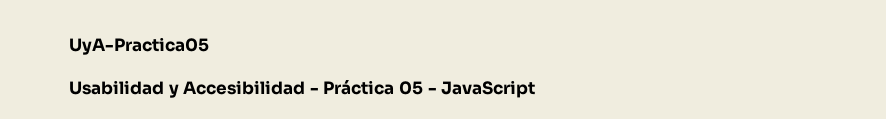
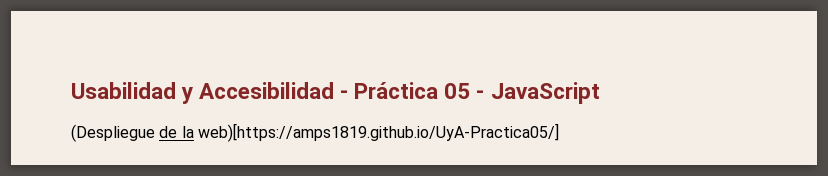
- UyA-Practica05
+ (Despliegue de la web)[https://amps1819.github.io/UyA-Practica05/]

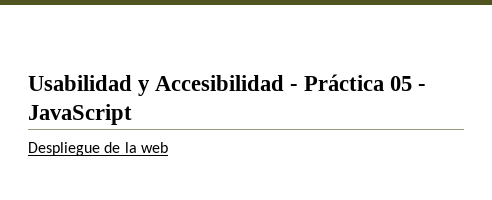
- (Despliegue de la web)[https://amps1819.github.io/UyA-Practica05/]
+ Despliegue de la web

